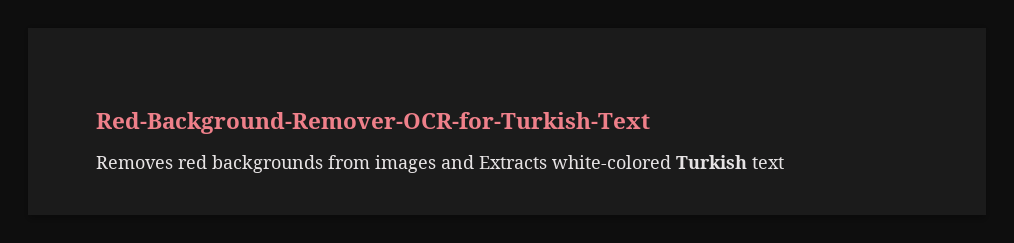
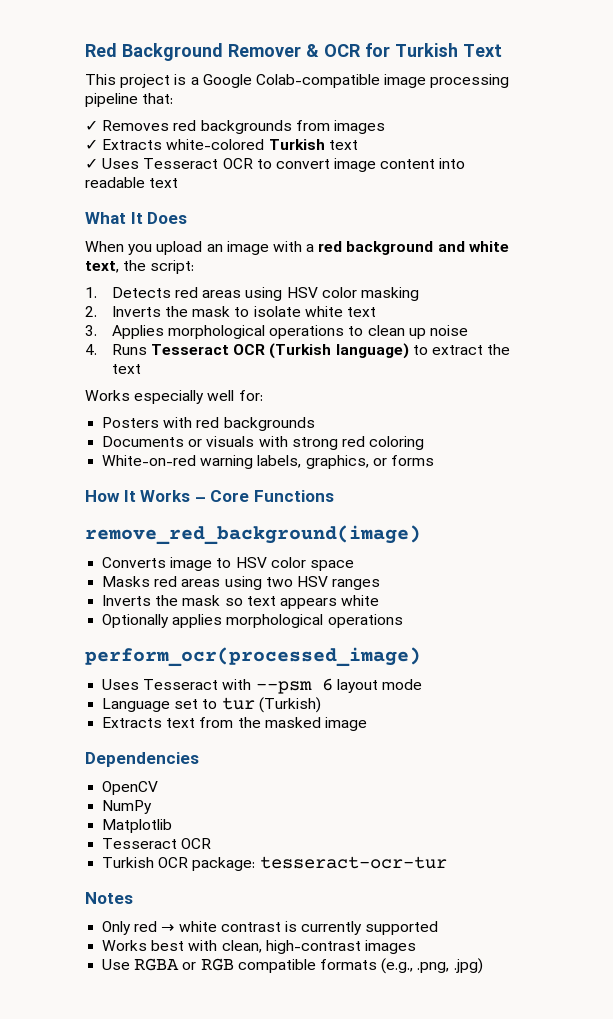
- Red-Background-Remover-OCR-for-Turkish-Text
- Removes red backgrounds from images and Extracts white-colored Turkish text
+ Red Background Remover & OCR for Turkish Text
+ This project is a Google Colab-compatible image processing pipeline that:
+ ✓ Removes red backgrounds from images
+ ✓ Extracts white-colored Turkish text
+ ✓ Uses Tesseract OCR to convert image content into readable text
+ What It Does
+ When you upload an image with a red background and white text, the script:
+ 1. Detects red areas using HSV color masking
+ 2. Inverts the mask to isolate white text
+ 3. Applies morphological operations to clean up noise
+ 4. Runs Tesseract OCR (Turkish language) to extract the text
+ Works especially well for:
+ Posters with red backgrounds
+ Documents or visuals with strong red coloring
+ White-on-red warning labels, graphics, or forms
+ How It Works – Core Functions
+ remove_red_background(image)
+ Converts image to HSV color space
+ Masks red areas using two HSV ranges
+ Inverts the mask so text appears white
+ Optionally applies morphological operations
+ perform_ocr(processed_image)
+ Uses Tesseract with --psm 6 layout mode
+ Language set to tur (Turkish)
+ Extracts text from the masked image
+ Dependencies
+ OpenCV
+ NumPy
+ Matplotlib
+ Tesseract OCR
+ Turkish OCR package: tesseract-ocr-tur
+ Notes
+ Only red → white contrast is currently supported
+ Works best with clean, high-contrast images
+ Use RGBA or RGB compatible formats (e.g., .png, .jpg)

